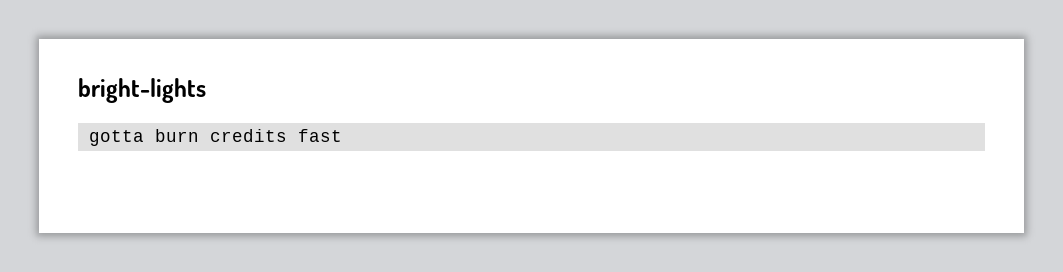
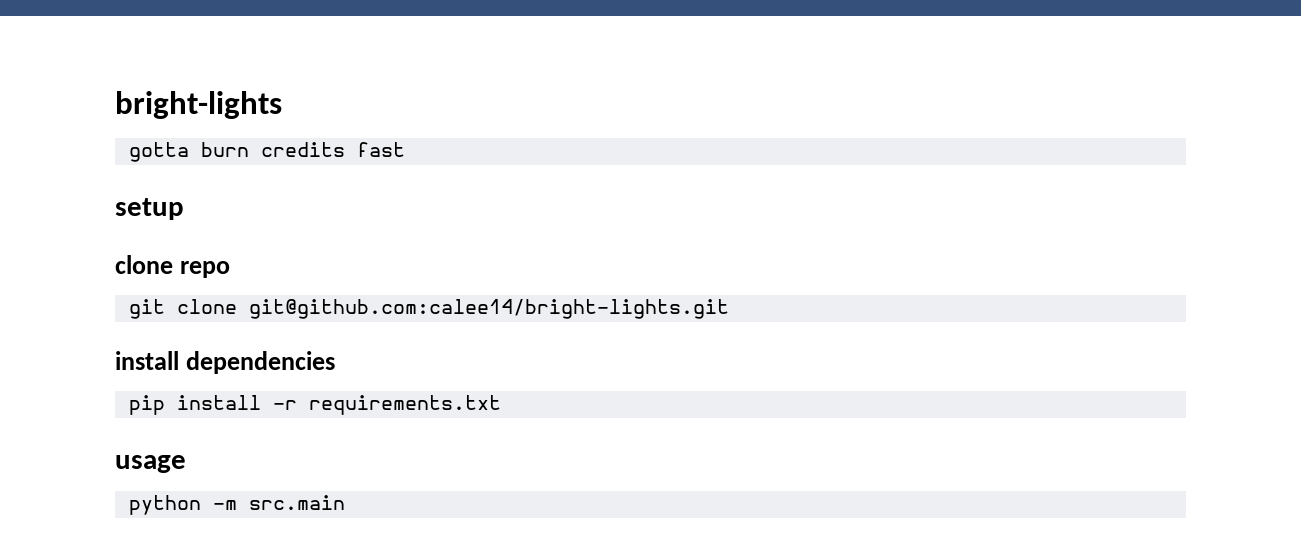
+ setup
+ clone repo
+ git clone git@github.com:calee14/bright-lights.git
+ install dependencies
+ pip install -r requirements.txt
+ usage
+ python -m src.main

